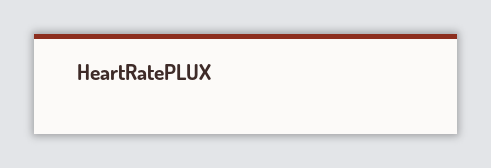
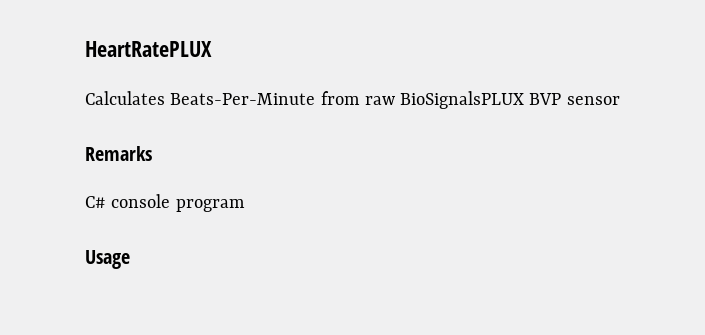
+ Calculates Beats-Per-Minute from raw BioSignalsPLUX BVP sensor
+ Remarks
+ C# console program
+ Usage

